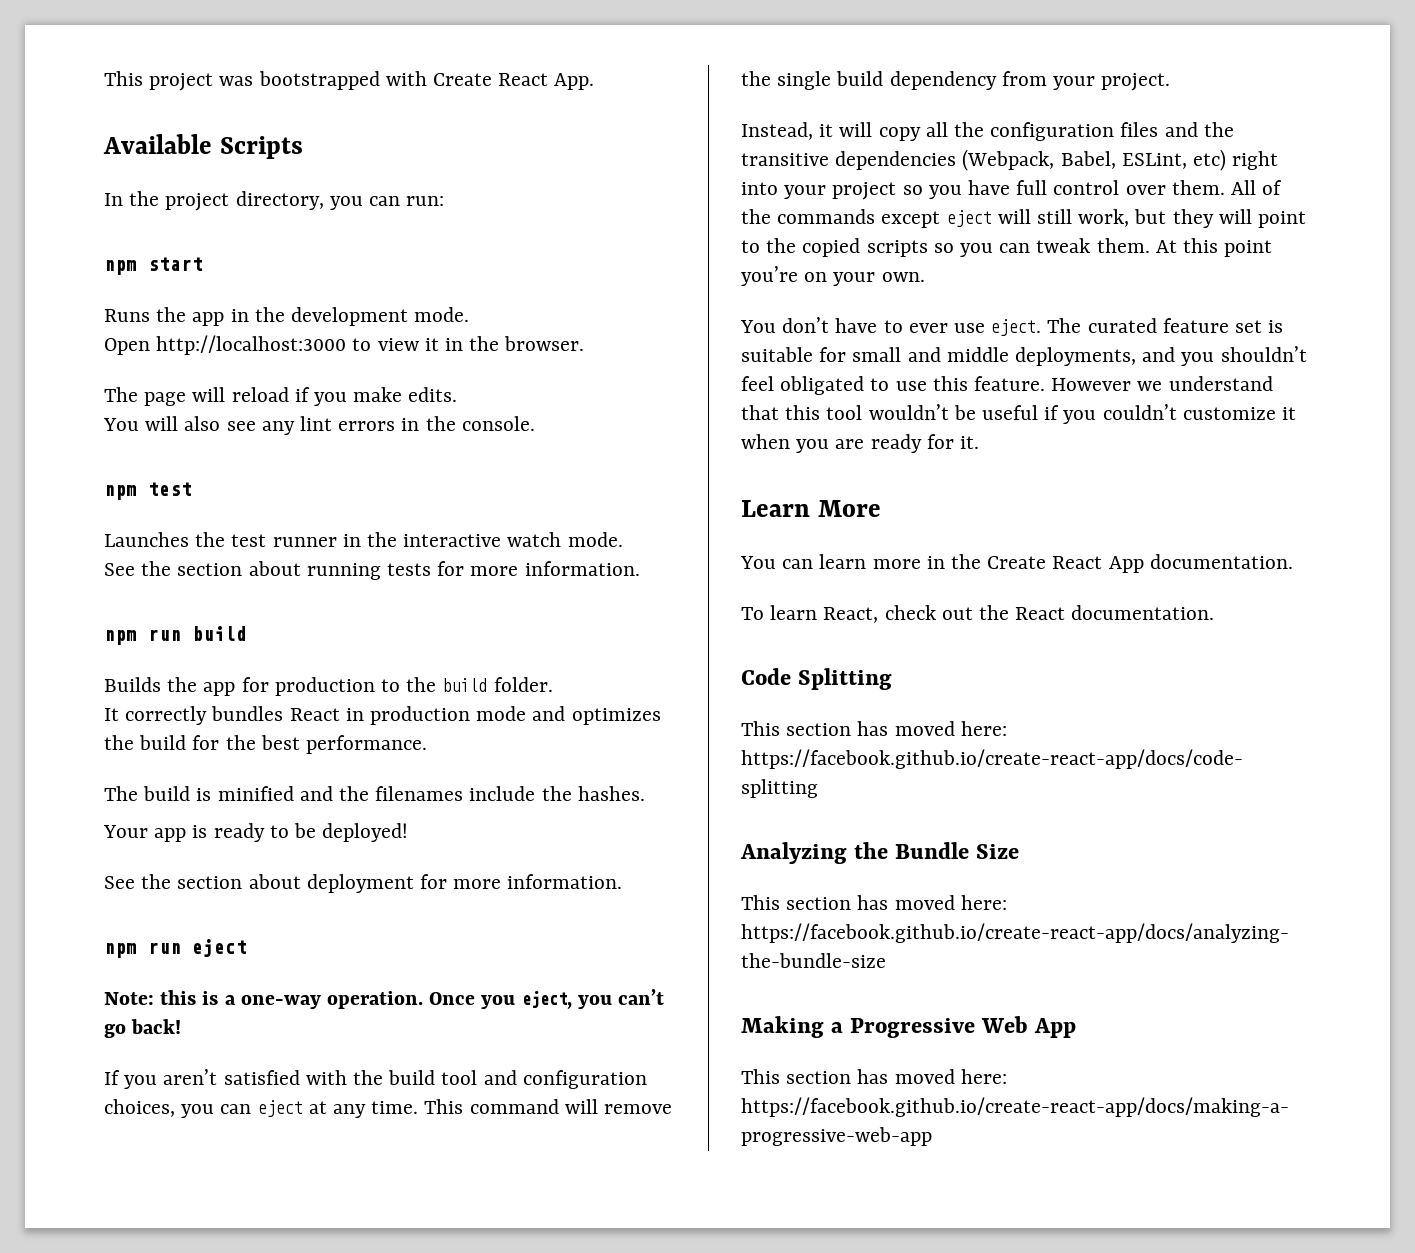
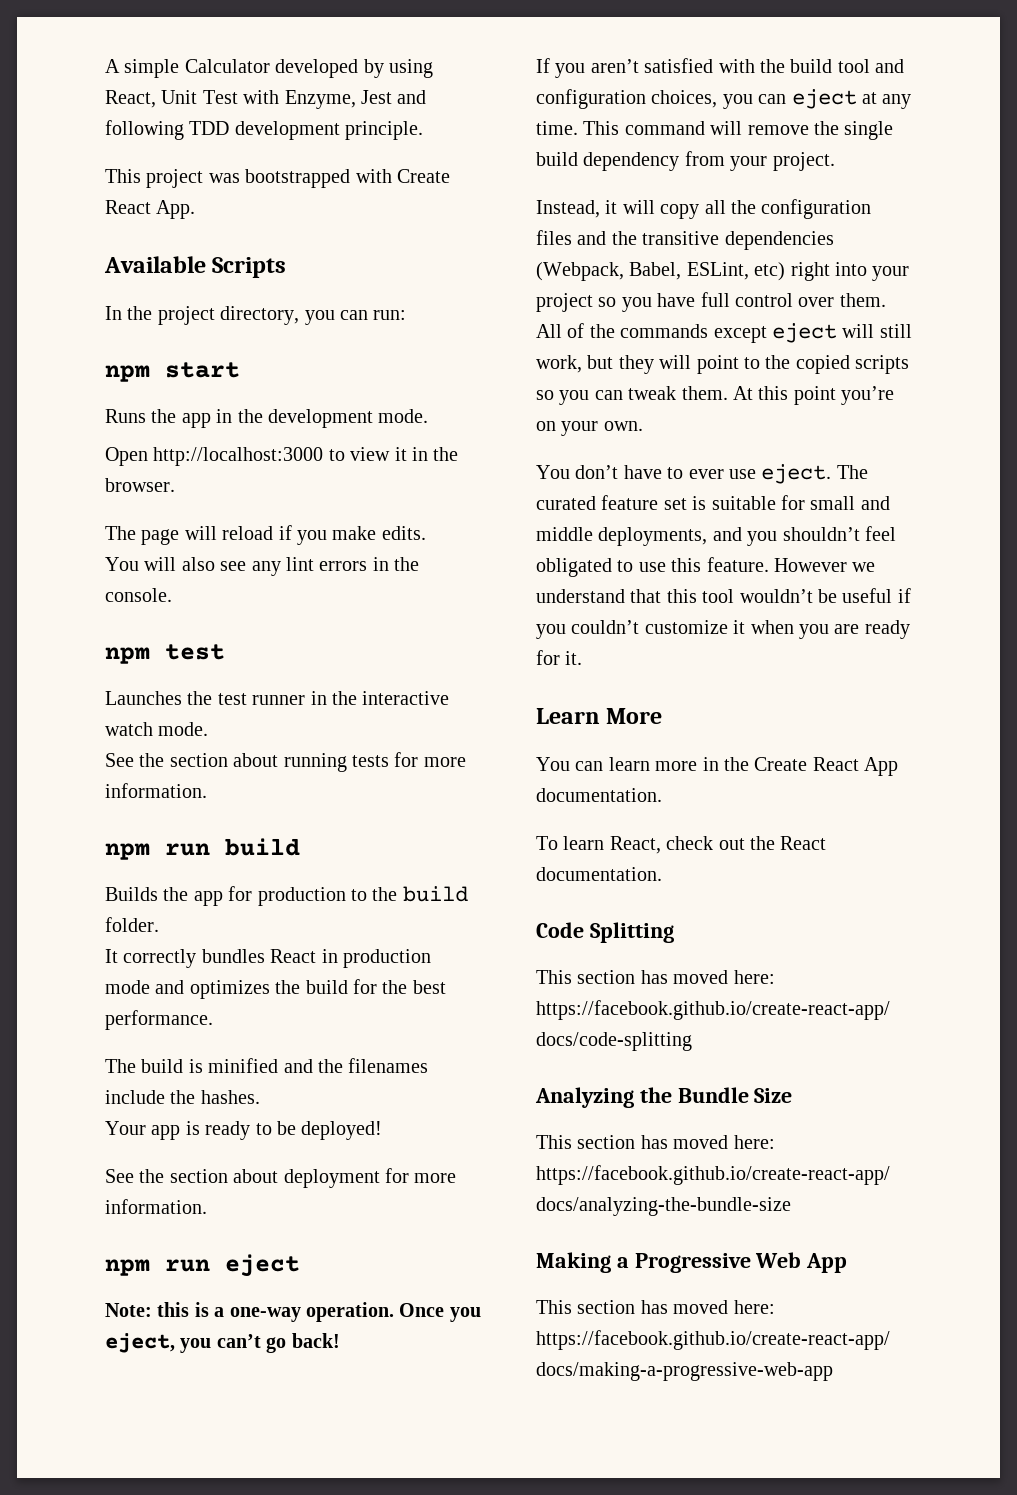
+ A simple Calculator developed by using React, Unit Test with Enzyme, Jest and following TDD development principle.

